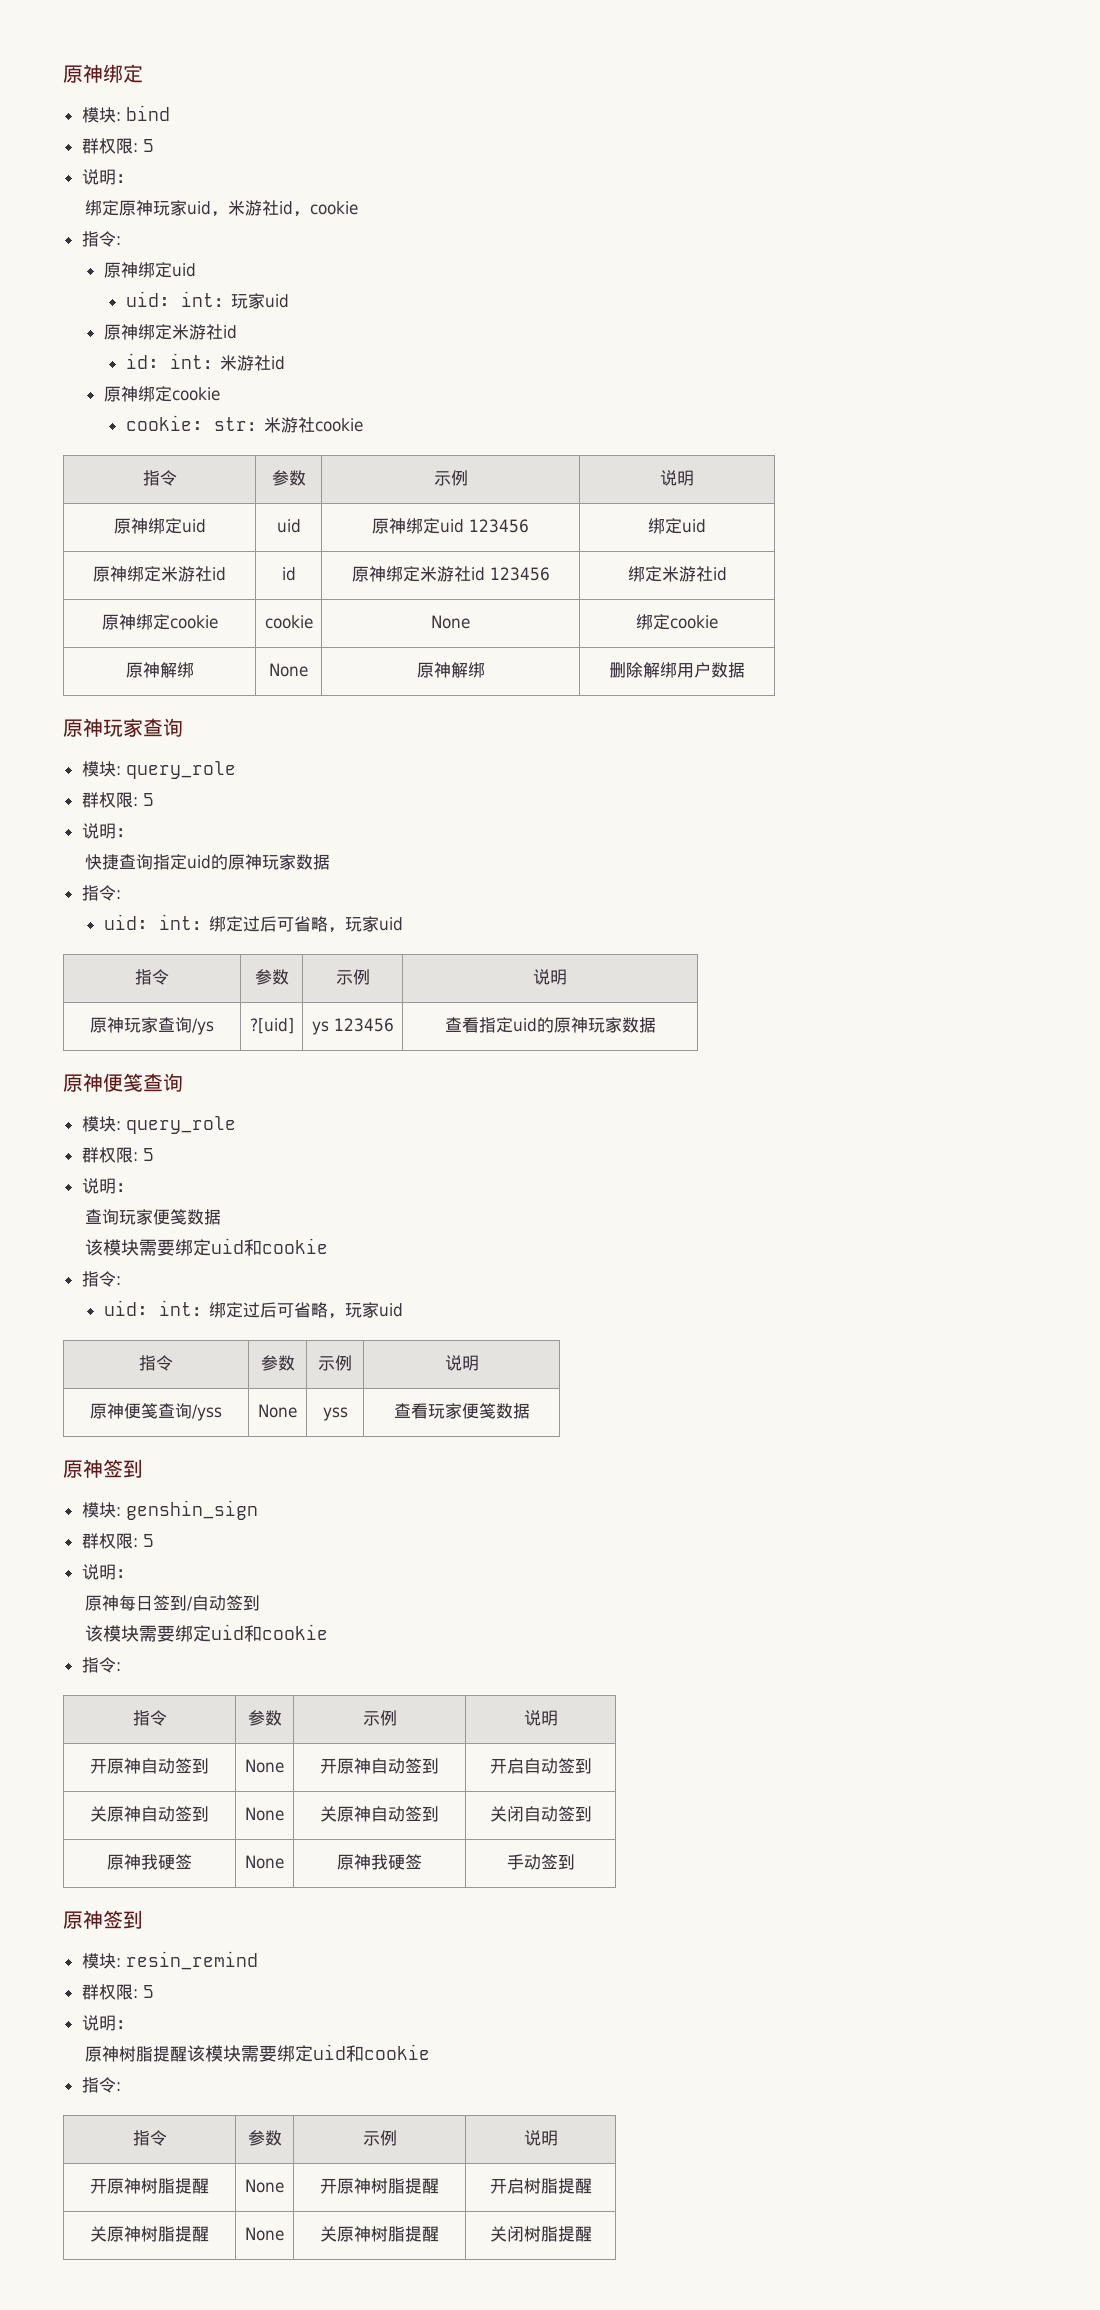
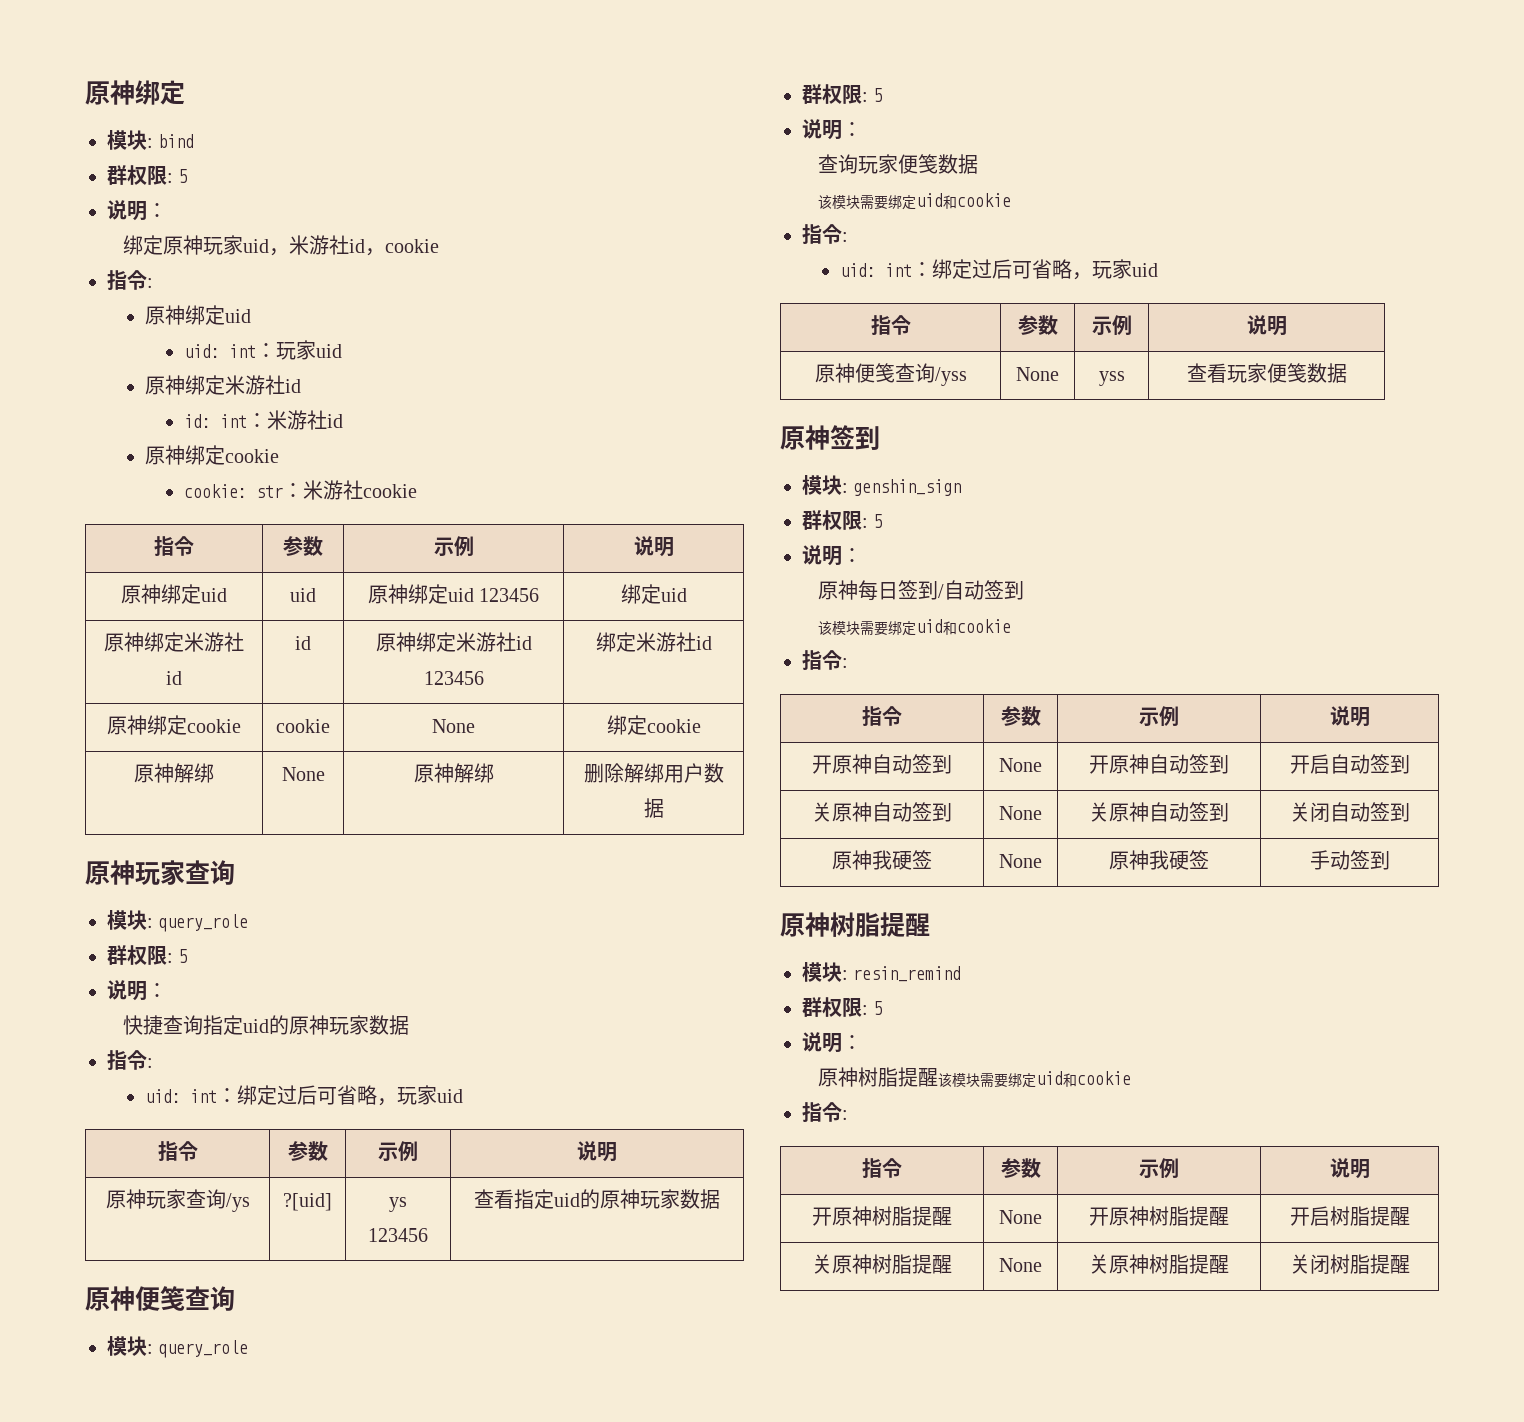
  原神我硬签 | None | 原神我硬签 | 手动签到
- 原神签到
+ 原神树脂提醒

